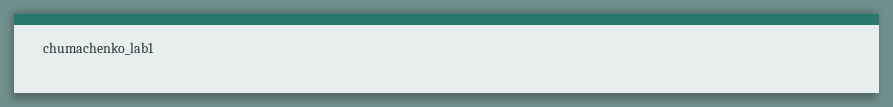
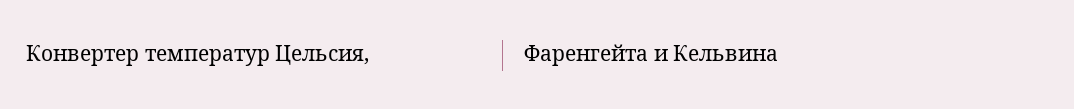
- chumachenko_lab1
+ Конвертер температур Цельсия, Фаренгейта и Кельвина

